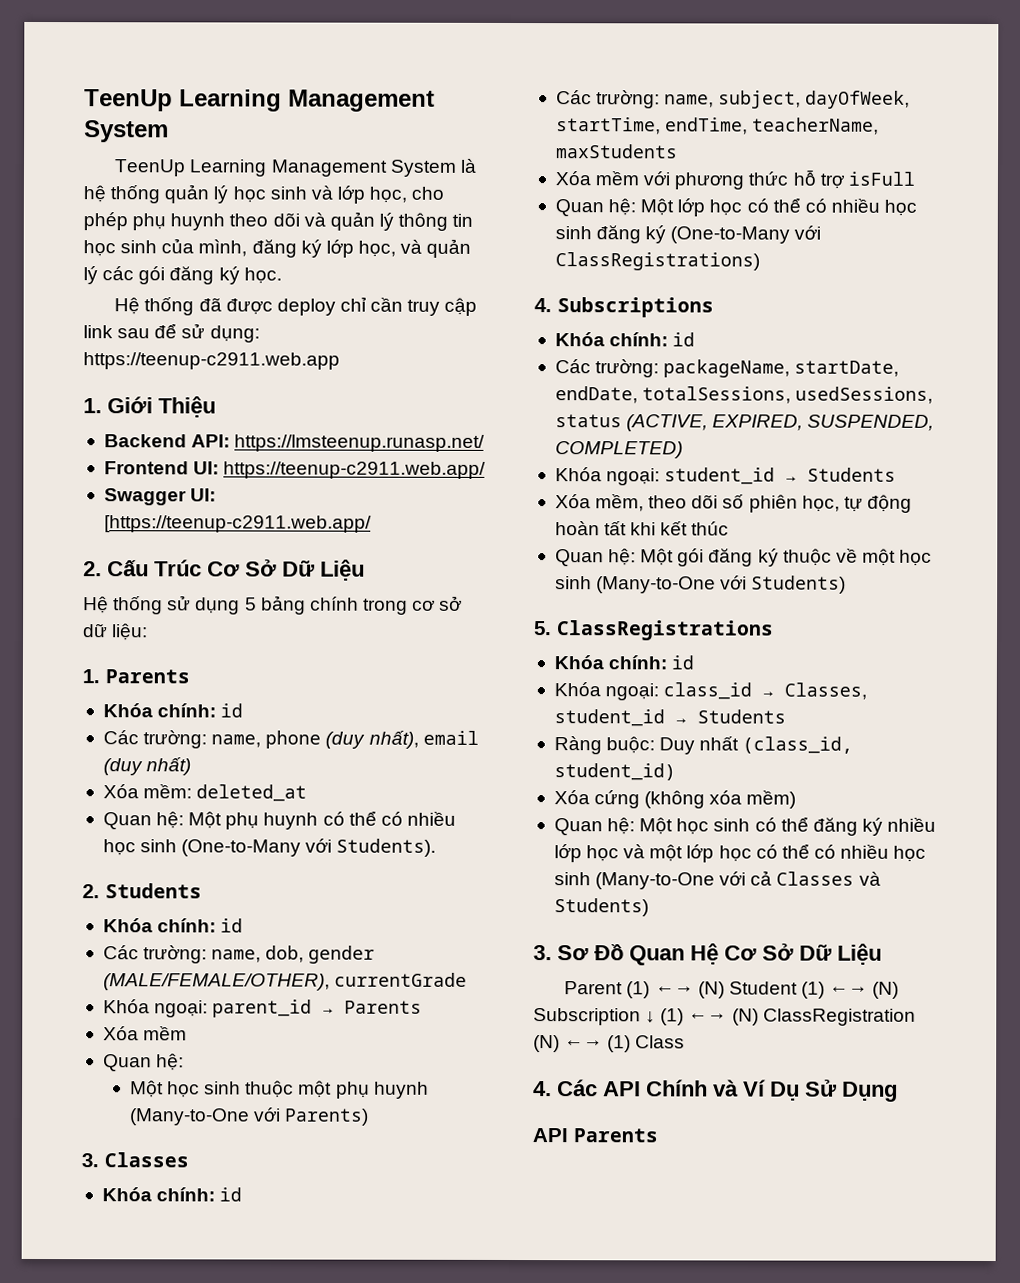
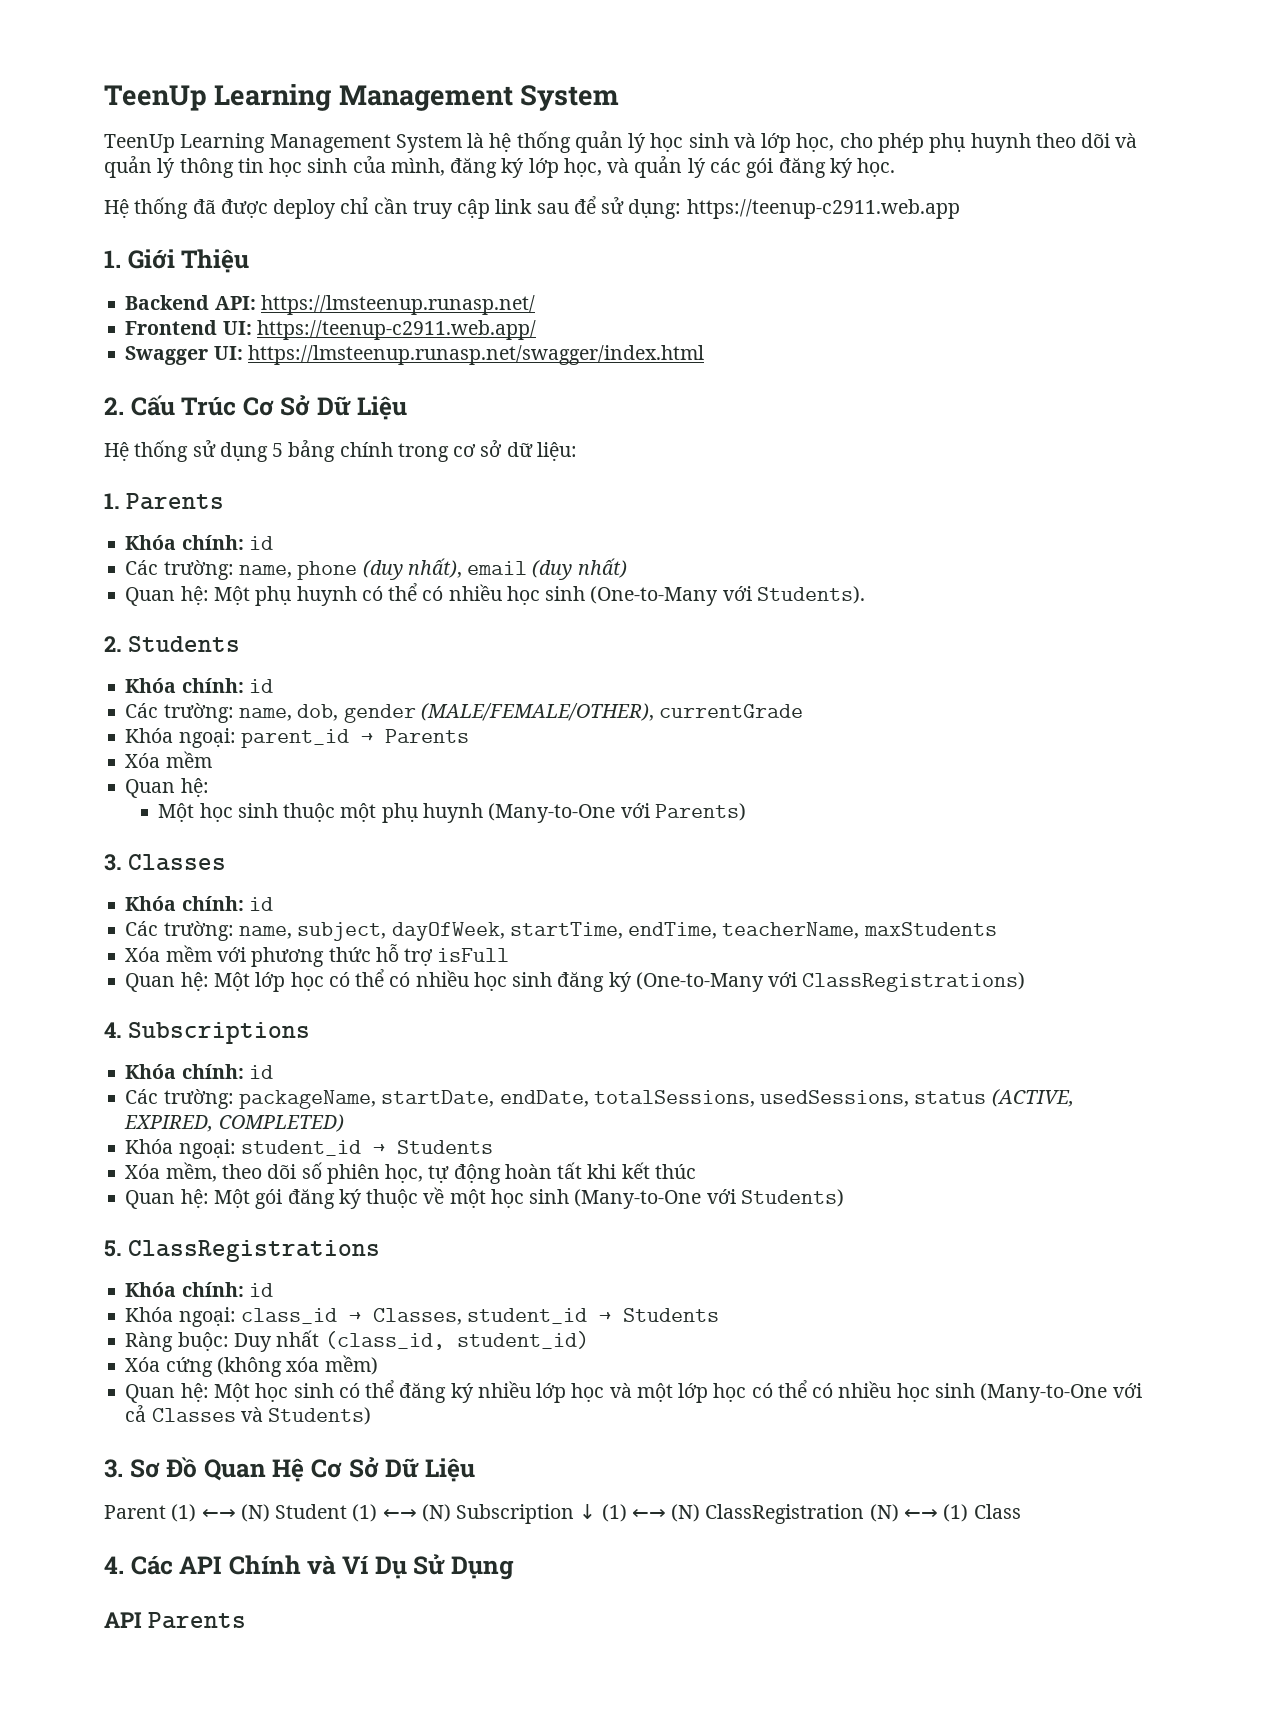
- Swagger UI: [https://teenup-c2911.web.app/
+ Swagger UI: https://lmsteenup.runasp.net/swagger/index.html
- Xóa mềm: deleted_at
- Các trường: packageName, startDate, endDate, totalSessions, usedSessions, status (ACTIVE, EXPIRED, SUSPENDED, COMPLETED)
+ Các trường: packageName, startDate, endDate, totalSessions, usedSessions, status (ACTIVE, EXPIRED, COMPLETED)

